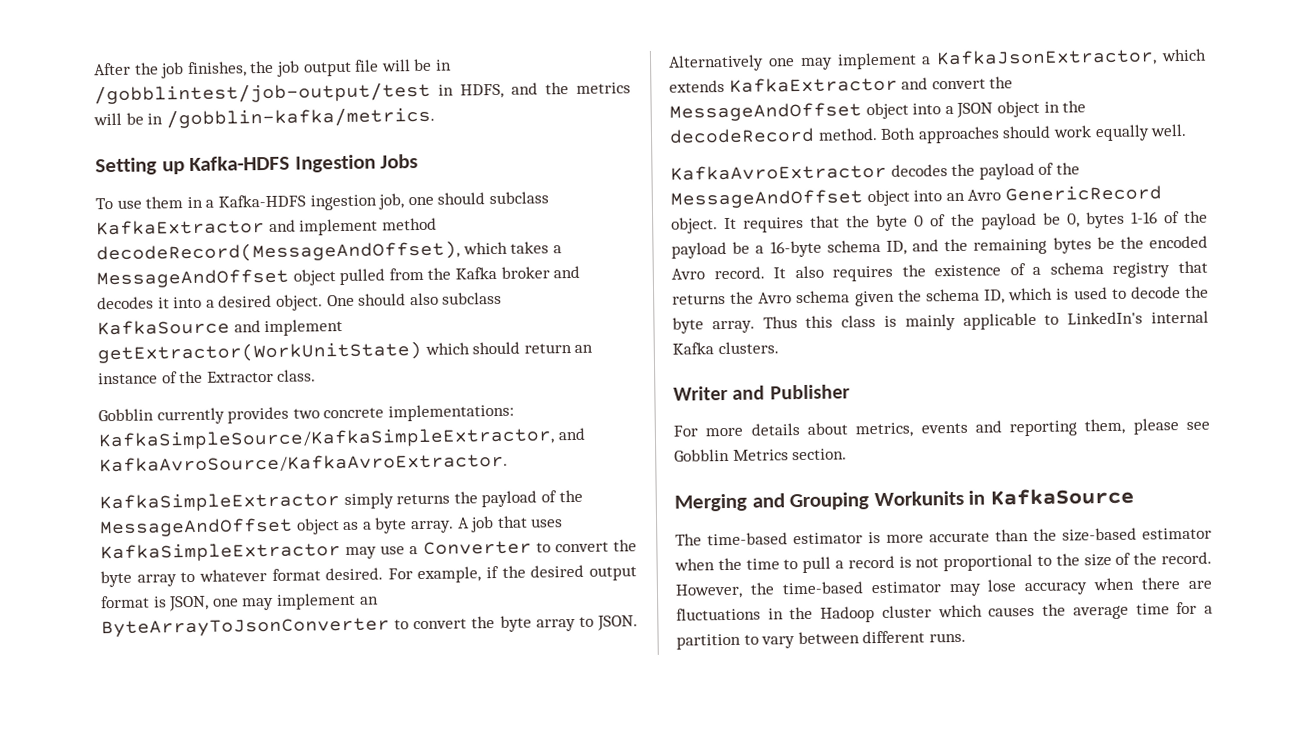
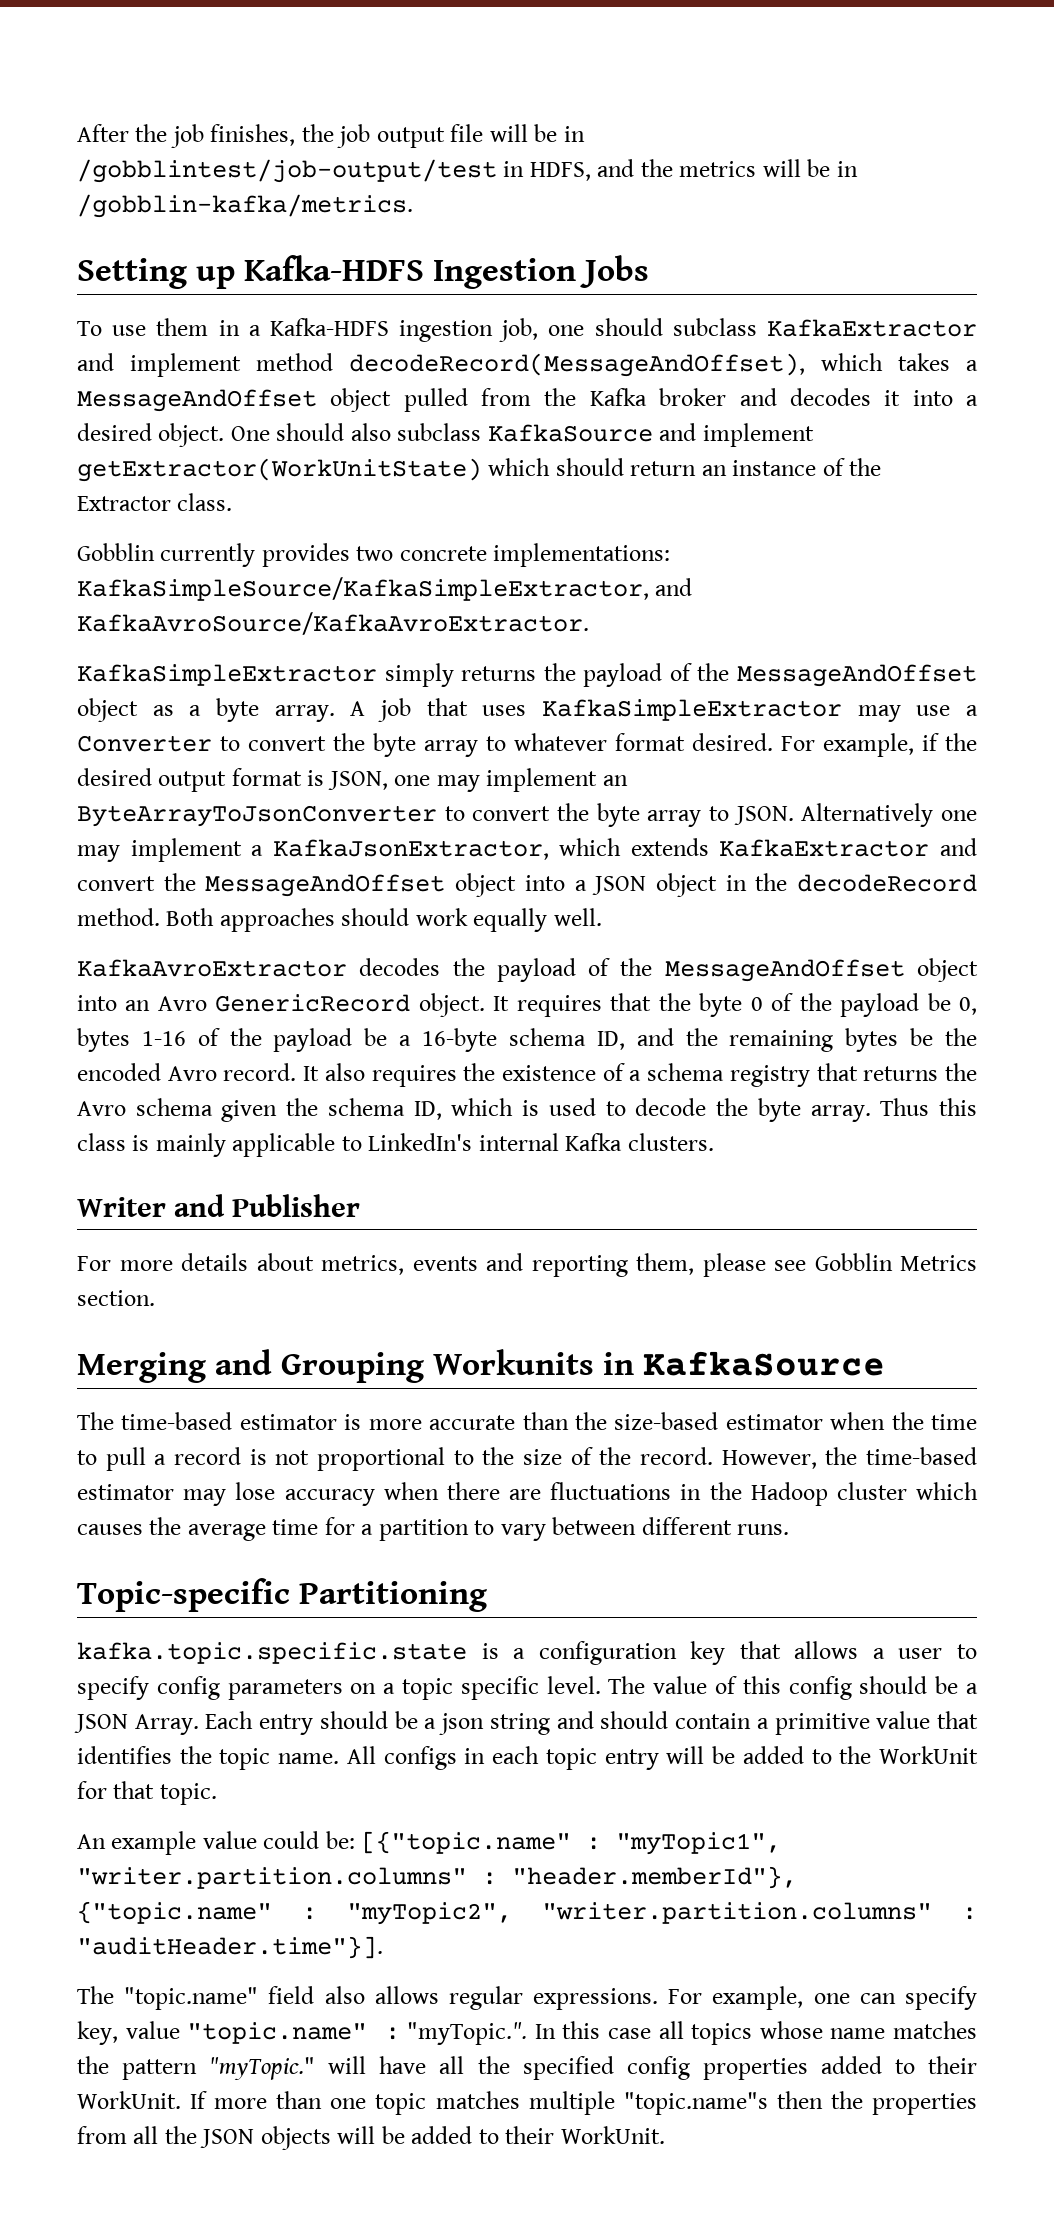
+ Topic-specific Partitioning
+ kafka.topic.specific.state is a configuration key that allows a user to specify config parameters on a topic specific level. The value of this config should be a JSON Array. Each entry should be a json string and should contain a primitive value that identifies the topic name. All configs in each topic entry will be added to the WorkUnit for that topic.
+ An example value could be: [{"topic.name" : "myTopic1", "writer.partition.columns" : "header.memberId"}, {"topic.name" : "myTopic2", "writer.partition.columns" : "auditHeader.time"}].
+ The "topic.name" field also allows regular expressions. For example, one can specify key, value "topic.name" : "myTopic.". In this case all topics whose name matches the pattern "myTopic." will have all the specified config properties added to their WorkUnit. If more than one topic matches multiple "topic.name"s then the properties from all the JSON objects will be added to their WorkUnit.

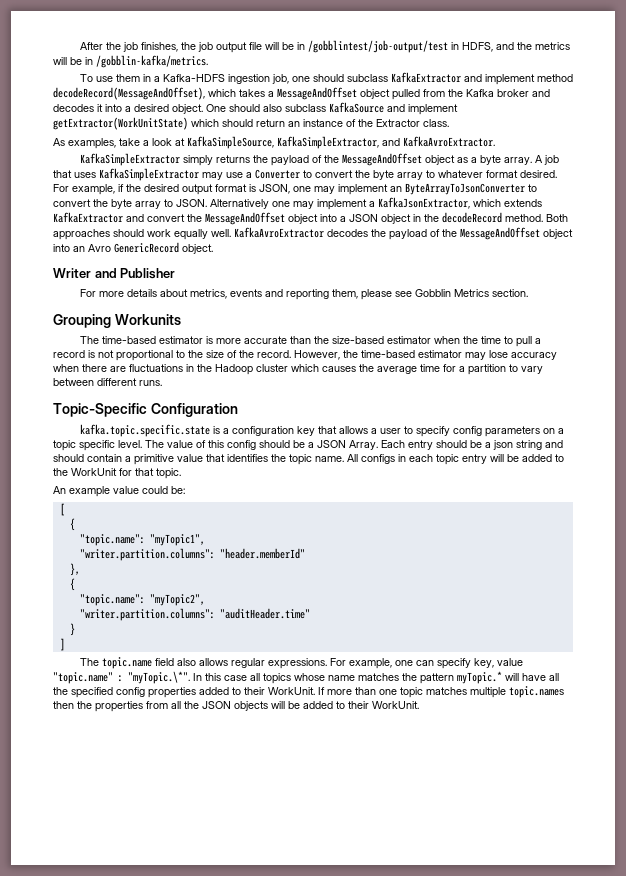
- Setting up Kafka-HDFS Ingestion Jobs
- Gobblin currently provides two concrete implementations: KafkaSimpleSource/KafkaSimpleExtractor, and KafkaAvroSource/KafkaAvroExtractor.
+ As examples, take a look at KafkaSimpleSource, KafkaSimpleExtractor, and KafkaAvroExtractor.
- Both approaches should work equally well.
- KafkaAvroExtractor decodes the payload of the MessageAndOffset object into an Avro GenericRecord object. It requires that the byte 0 of the payload be 0, bytes 1-16 of the payload be a 16-byte schema ID, and the remaining bytes be the encoded Avro record. It also requires the existence of a schema registry that returns the Avro schema given the schema ID, which is used to decode the byte array. Thus this class is mainly applicable to LinkedIn's internal Kafka clusters.
+ Both approaches should work equally well. KafkaAvroExtractor decodes the payload of the MessageAndOffset object into an Avro GenericRecord object.
- Merging and Grouping Workunits in KafkaSource
+ Grouping Workunits
- Topic-specific Partitioning
+ Topic-Specific Configuration
- An example value could be: [{"topic.name" : "myTopic1", "writer.partition.columns" : "header.memberId"}, {"topic.name" : "myTopic2", "writer.partition.columns" : "auditHeader.time"}].
- The "topic.name" field also allows regular expressions.
+ An example value could be:
+ [
+ {
+ "topic.name": "myTopic1",
+ "writer.partition.columns": "header.memberId"
+ },
+ {
+ "topic.name": "myTopic2",
+ "writer.partition.columns": "auditHeader.time"
+ }
+ ]
+ The topic.name field also allows regular expressions.
- For example, one can specify key, value "topic.name" : "myTopic.". In this case all topics whose name matches the pattern "myTopic." will have all the specified config properties added to their WorkUnit.
+ For example, one can specify key, value "topic.name" : "myTopic.\*". In this case all topics whose name matches the pattern myTopic.* will have all the specified config properties added to their WorkUnit.
- If more than one topic matches multiple "topic.name"s then the properties from all the JSON objects will be added to their WorkUnit.
+ If more than one topic matches multiple topic.names then the properties from all the JSON objects will be added to their WorkUnit.

